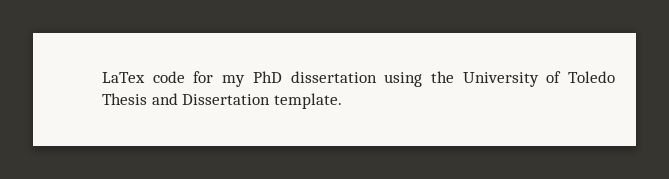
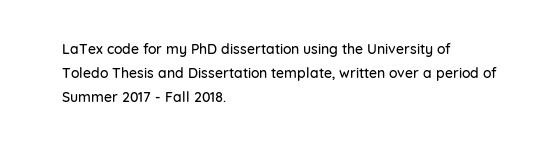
- LaTex code for my PhD dissertation using the University of Toledo Thesis and Dissertation template.
+ LaTex code for my PhD dissertation using the University of Toledo Thesis and Dissertation template, written over a period of Summer 2017 - Fall 2018.

